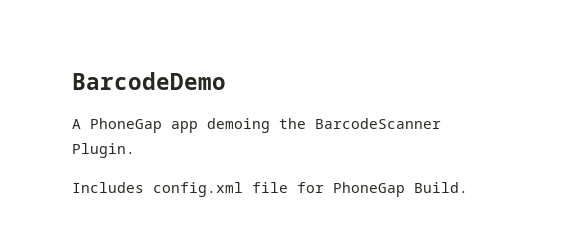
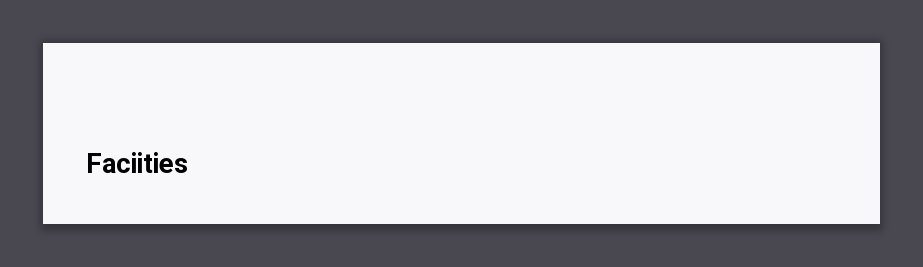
- BarcodeDemo
- A PhoneGap app demoing the BarcodeScanner Plugin.
- Includes config.xml file for PhoneGap Build.
+ Faciities

